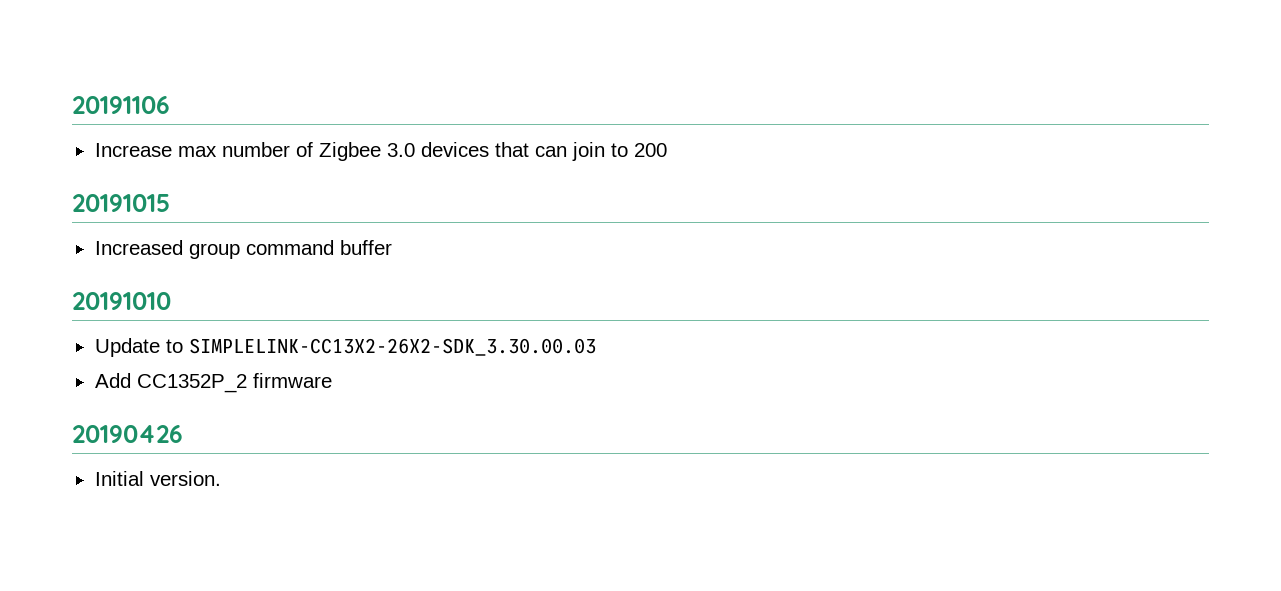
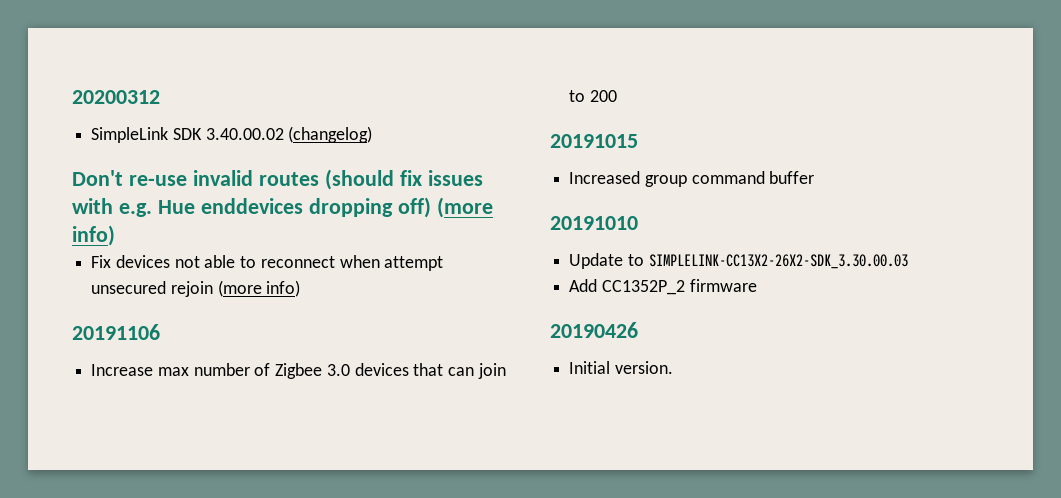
+ 20200312
+ SimpleLink SDK 3.40.00.02 (changelog)
+ Don't re-use invalid routes (should fix issues with e.g. Hue enddevices dropping off) (more info)
+ Fix devices not able to reconnect when attempt unsecured rejoin (more info)

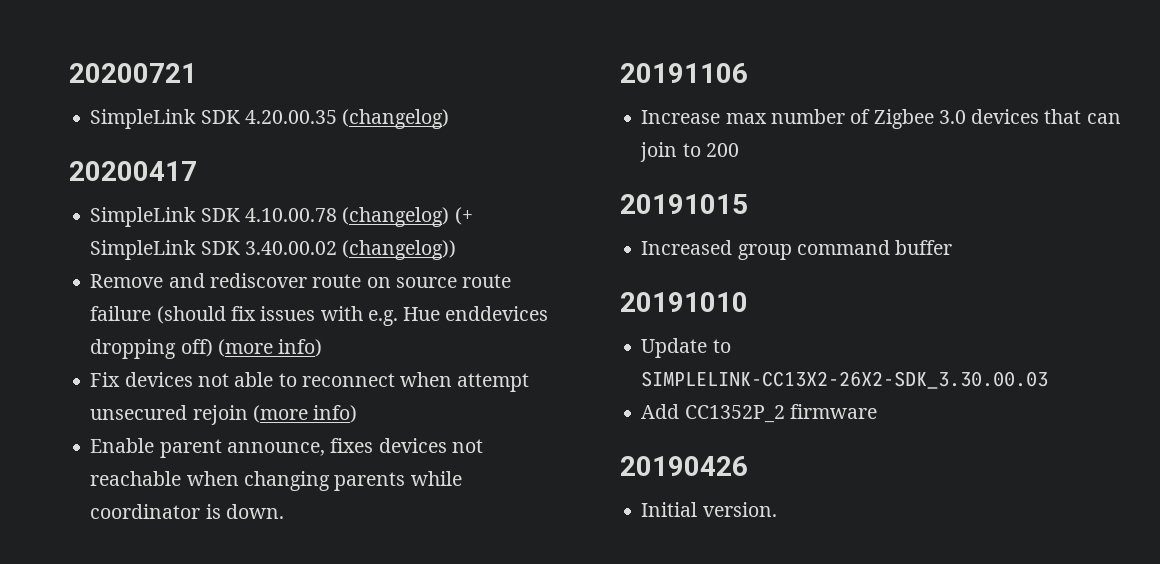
- 20200312
- SimpleLink SDK 3.40.00.02 (changelog)
+ 20200721
+ SimpleLink SDK 4.20.00.35 (changelog)
- Don't re-use invalid routes (should fix issues with e.g. Hue enddevices dropping off) (more info)
+ 20200417
+ SimpleLink SDK 4.10.00.78 (changelog) (+ SimpleLink SDK 3.40.00.02 (changelog))
+ Remove and rediscover route on source route failure (should fix issues with e.g. Hue enddevices dropping off) (more info)
+ Enable parent announce, fixes devices not reachable when changing parents while coordinator is down.

